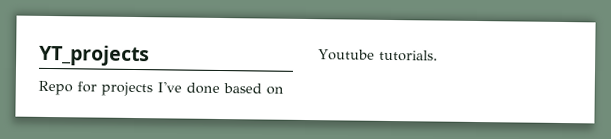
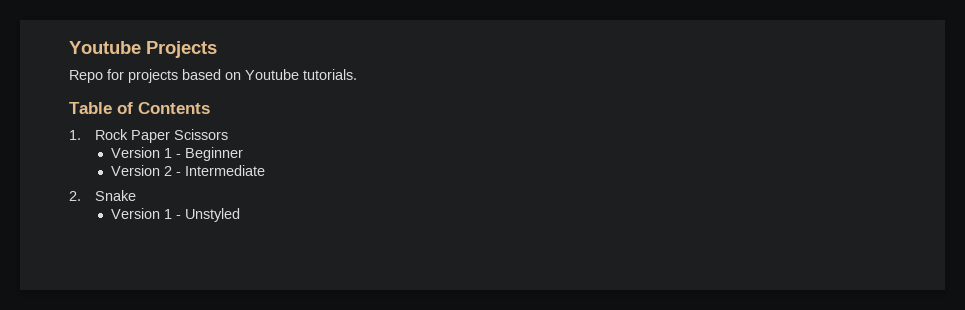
- YT_projects
+ Youtube Projects
- Repo for projects I've done based on Youtube tutorials.
+ Repo for projects based on Youtube tutorials.
+ Table of Contents
+ 1. Rock Paper Scissors
+ Version 1 - Beginner
+ Version 2 - Intermediate
+ 2. Snake
+ Version 1 - Unstyled

